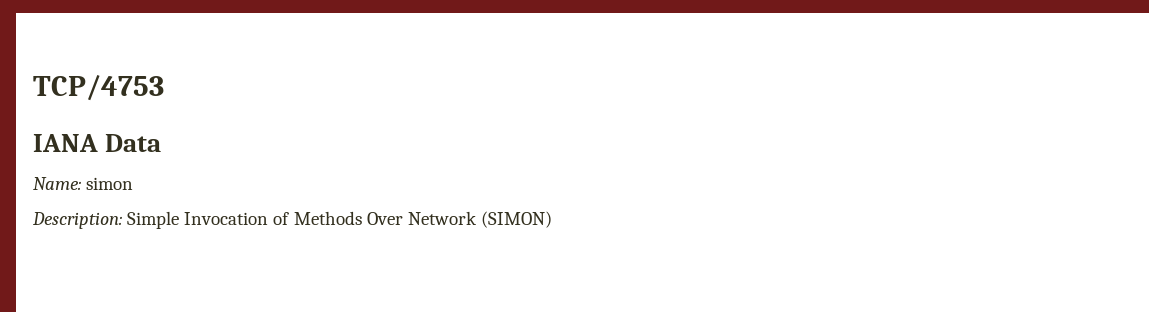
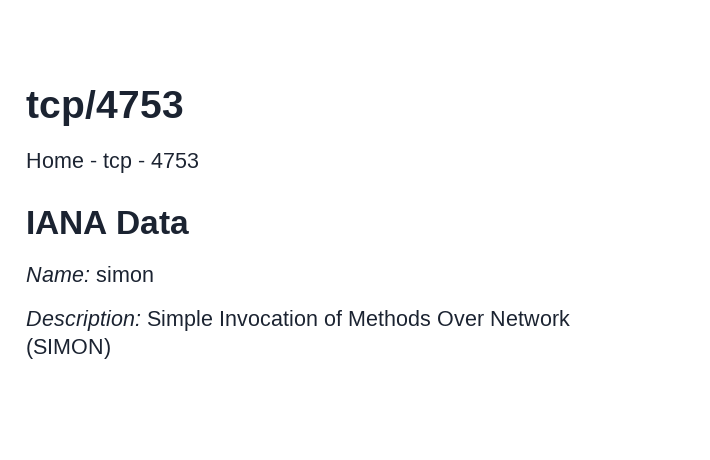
- TCP/4753
+ tcp/4753
+ Home - tcp - 4753

